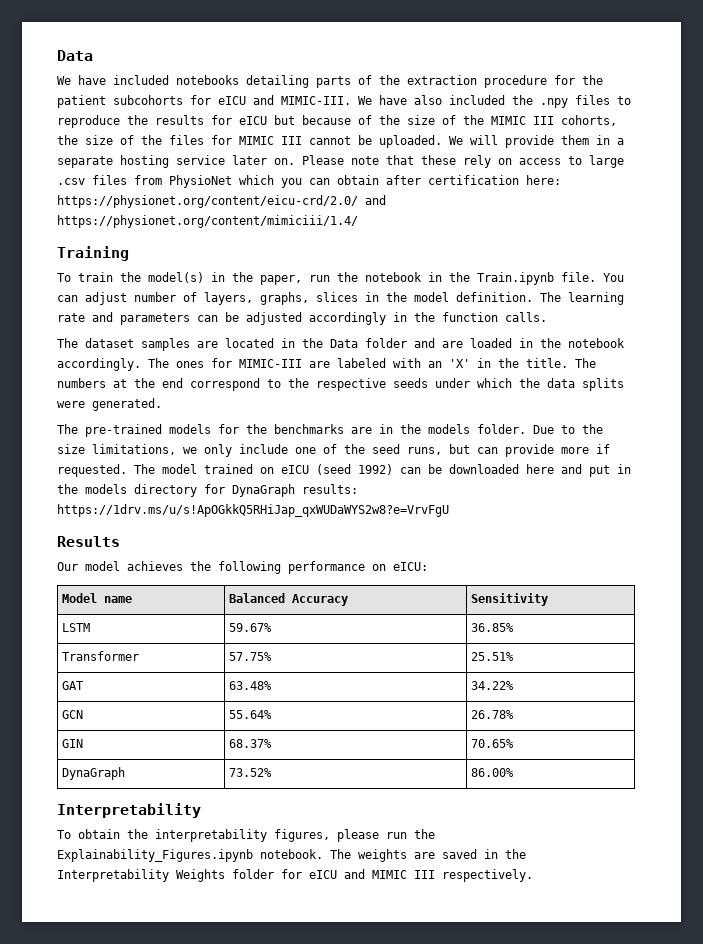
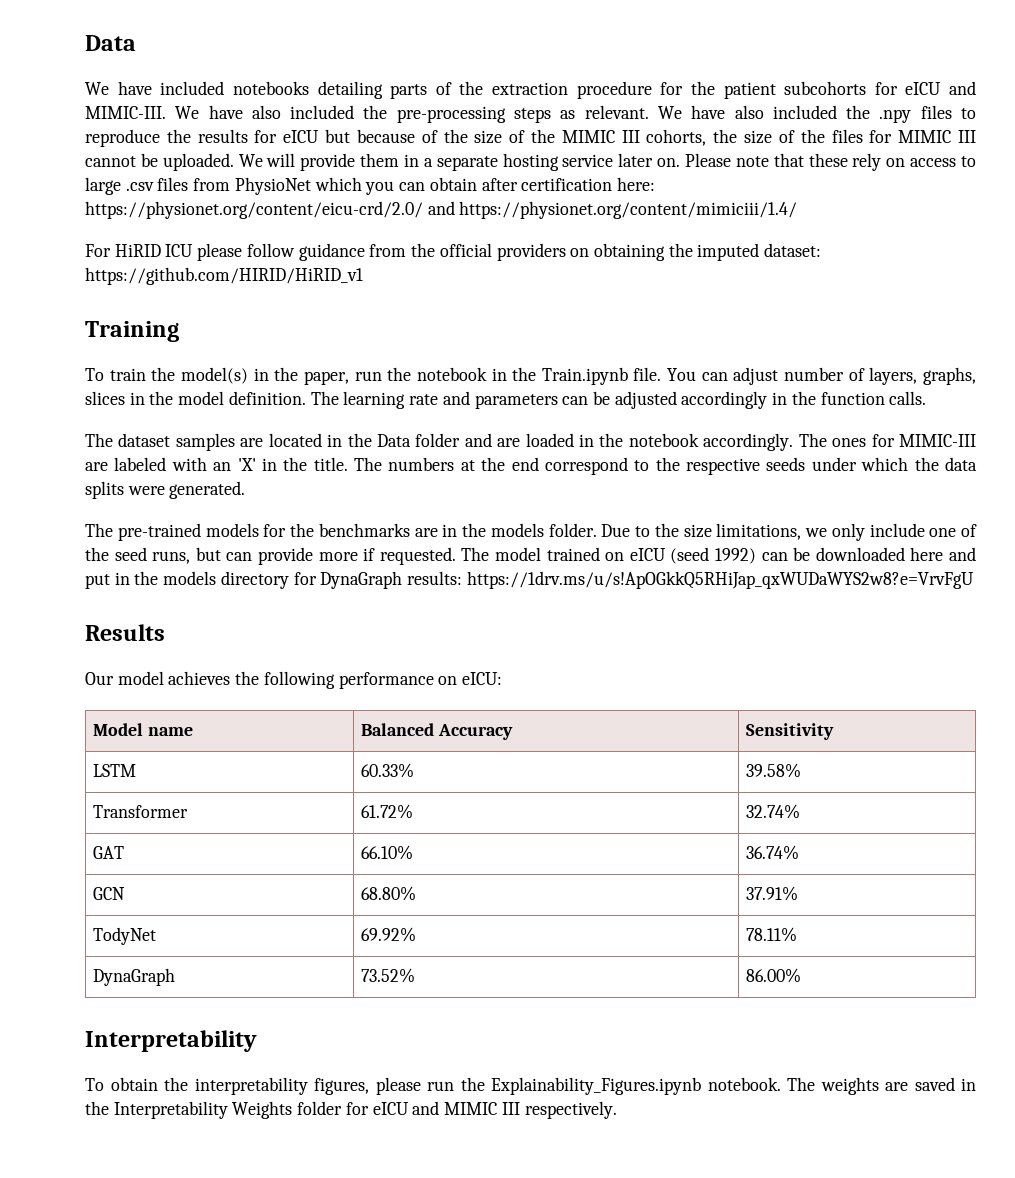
- We have also included the .npy files to reproduce the results for eICU but because of the size of the MIMIC III cohorts, the size of the files for MIMIC III cannot be uploaded.
+ We have also included the pre-processing steps as relevant. We have also included the .npy files to reproduce the results for eICU but because of the size of the MIMIC III cohorts, the size of the files for MIMIC III cannot be uploaded.
+ For HiRID ICU please follow guidance from the official providers on obtaining the imputed dataset: https://github.com/HIRID/HiRID_v1
- LSTM | 59.67% | 36.85%
+ LSTM | 60.33% | 39.58%
- Transformer | 57.75% | 25.51%
+ Transformer | 61.72% | 32.74%
- GAT | 63.48% | 34.22%
+ GAT | 66.10% | 36.74%
- GCN | 55.64% | 26.78%
- GIN | 68.37% | 70.65%
+ GCN | 68.80% | 37.91%
+ TodyNet | 69.92% | 78.11%

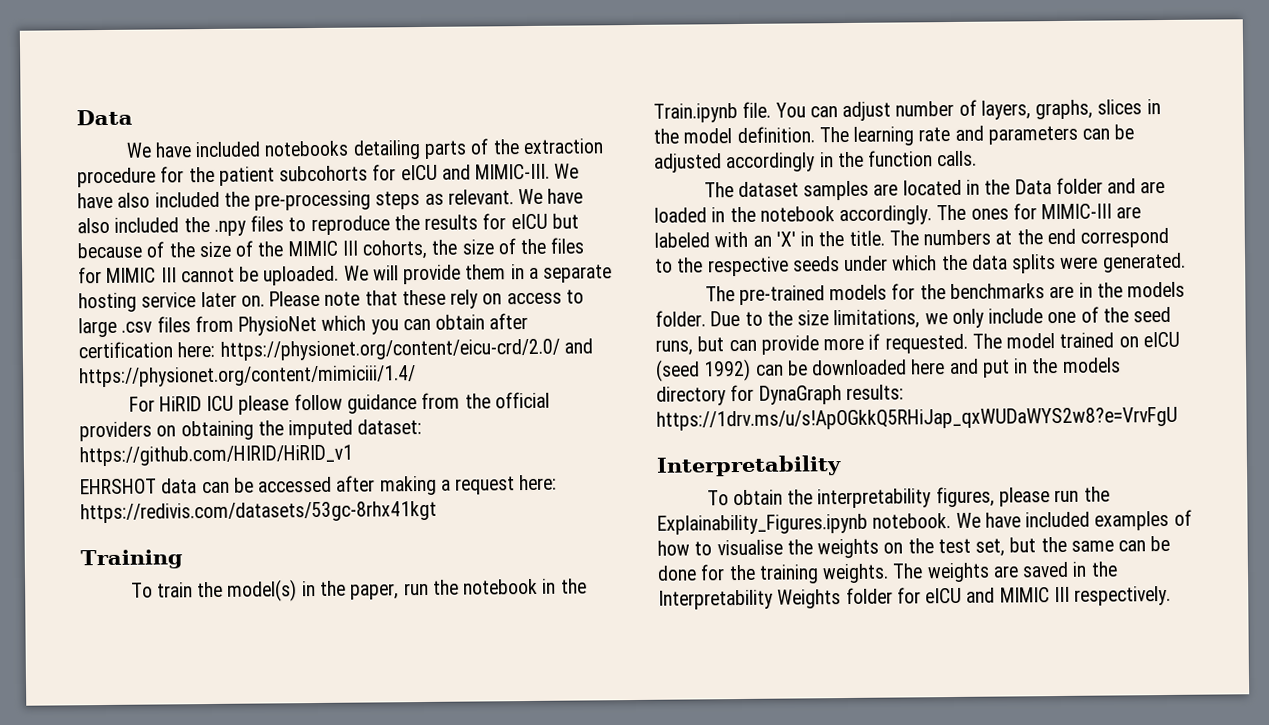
+ EHRSHOT data can be accessed after making a request here: https://redivis.com/datasets/53gc-8rhx41kgt
- Results
- Our model achieves the following performance on eICU:
- Model name | Balanced Accuracy | Sensitivity
- LSTM | 60.33% | 39.58%
- Transformer | 61.72% | 32.74%
- GAT | 66.10% | 36.74%
- GCN | 68.80% | 37.91%
- TodyNet | 69.92% | 78.11%
- DynaGraph | 73.52% | 86.00%
+ We have included examples of how to visualise the weights on the test set, but the same can be done for the training weights.

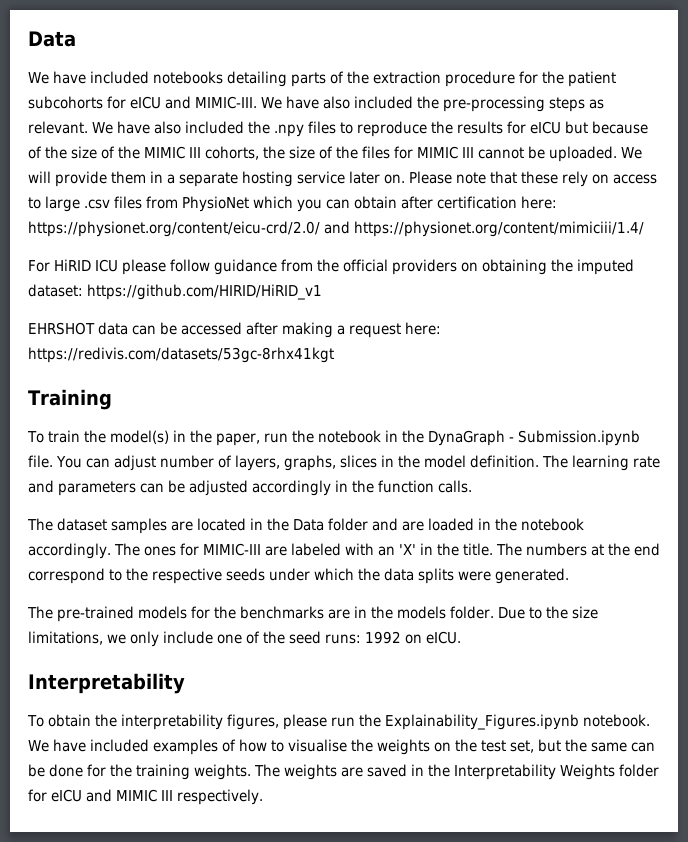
- To train the model(s) in the paper, run the notebook in the Train.ipynb file.
+ To train the model(s) in the paper, run the notebook in the DynaGraph - Submission.ipynb file.
- Due to the size limitations, we only include one of the seed runs, but can provide more if requested. The model trained on eICU (seed 1992) can be downloaded here and put in the models directory for DynaGraph results: https://1drv.ms/u/s!ApOGkkQ5RHiJap_qxWUDaWYS2w8?e=VrvFgU
+ Due to the size limitations, we only include one of the seed runs: 1992 on eICU.

